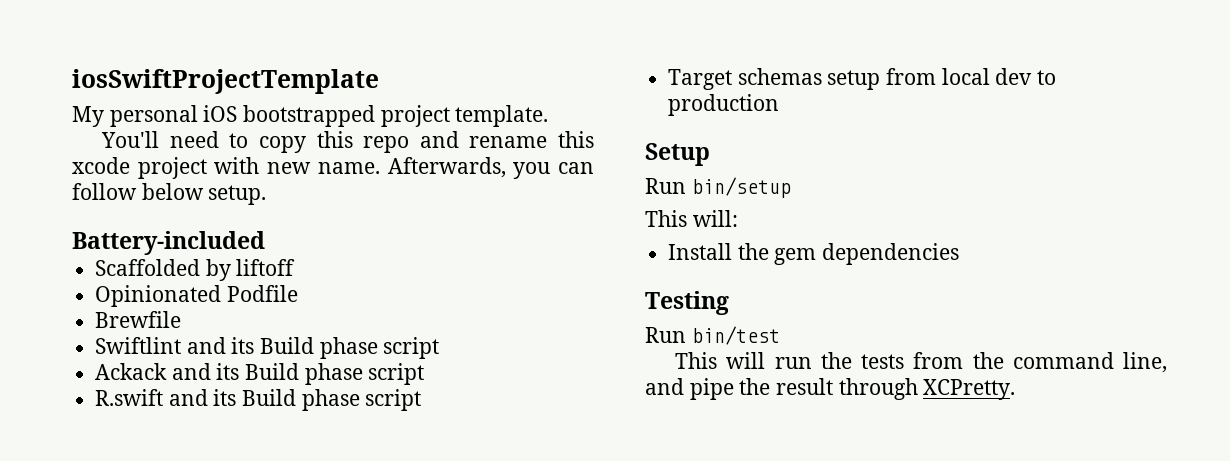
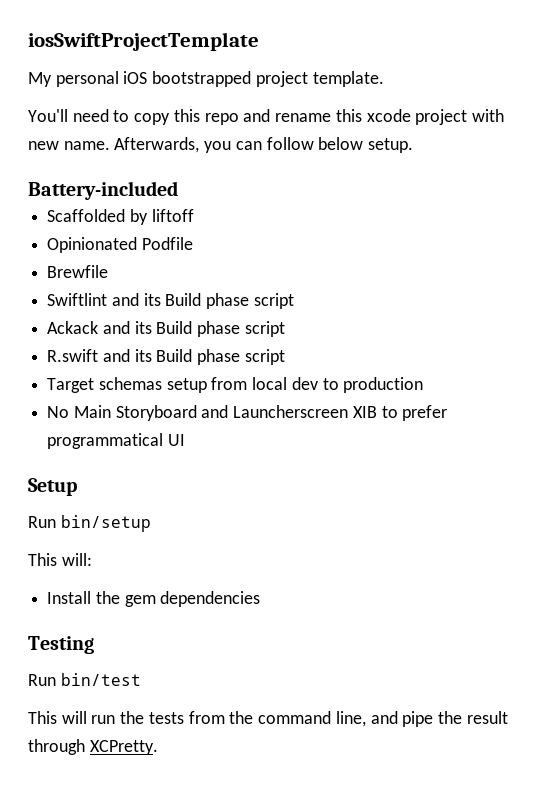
+ No Main Storyboard and Launcherscreen XIB to prefer programmatical UI

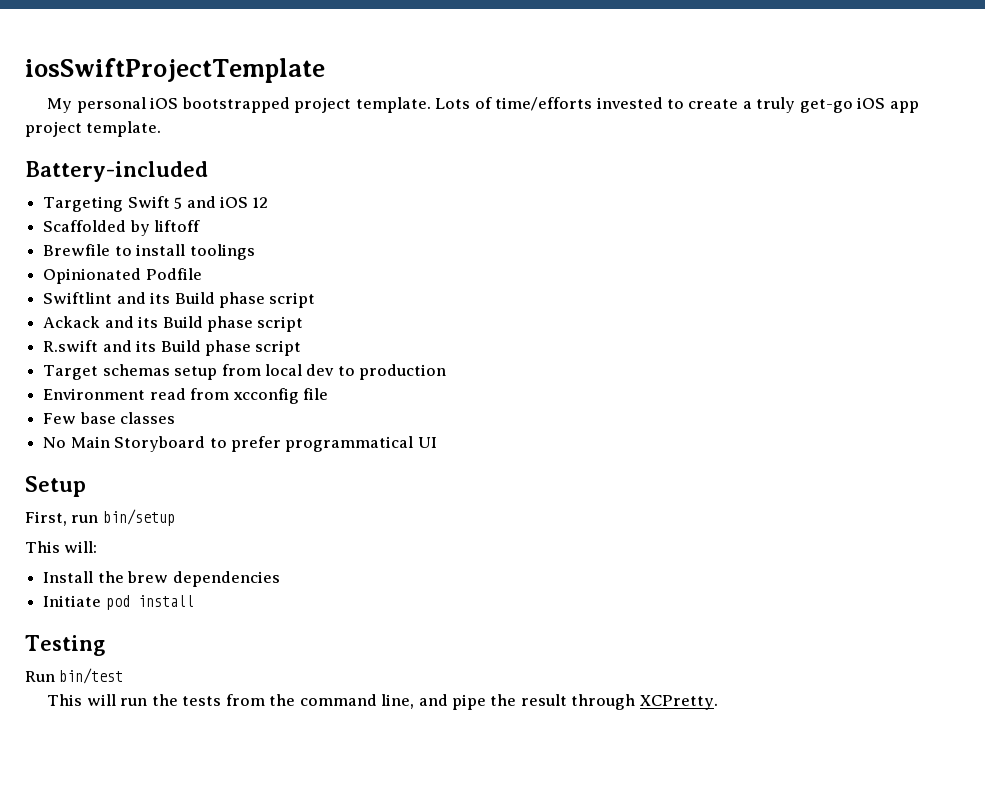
- My personal iOS bootstrapped project template.
- You'll need to copy this repo and rename this xcode project with new name. Afterwards, you can follow below setup.
+ My personal iOS bootstrapped project template. Lots of time/efforts invested to create a truly get-go iOS app project template.
  Battery-included
+ Targeting Swift 5 and iOS 12
+ Brewfile to install toolings
- Brewfile
+ Environment read from xcconfig file
+ Few base classes
- No Main Storyboard and Launcherscreen XIB to prefer programmatical UI
+ No Main Storyboard to prefer programmatical UI
- Run bin/setup
+ First, run bin/setup
- Install the gem dependencies
+ Install the brew dependencies
+ Initiate pod install

